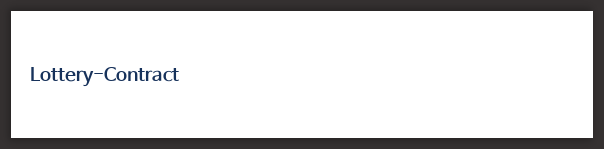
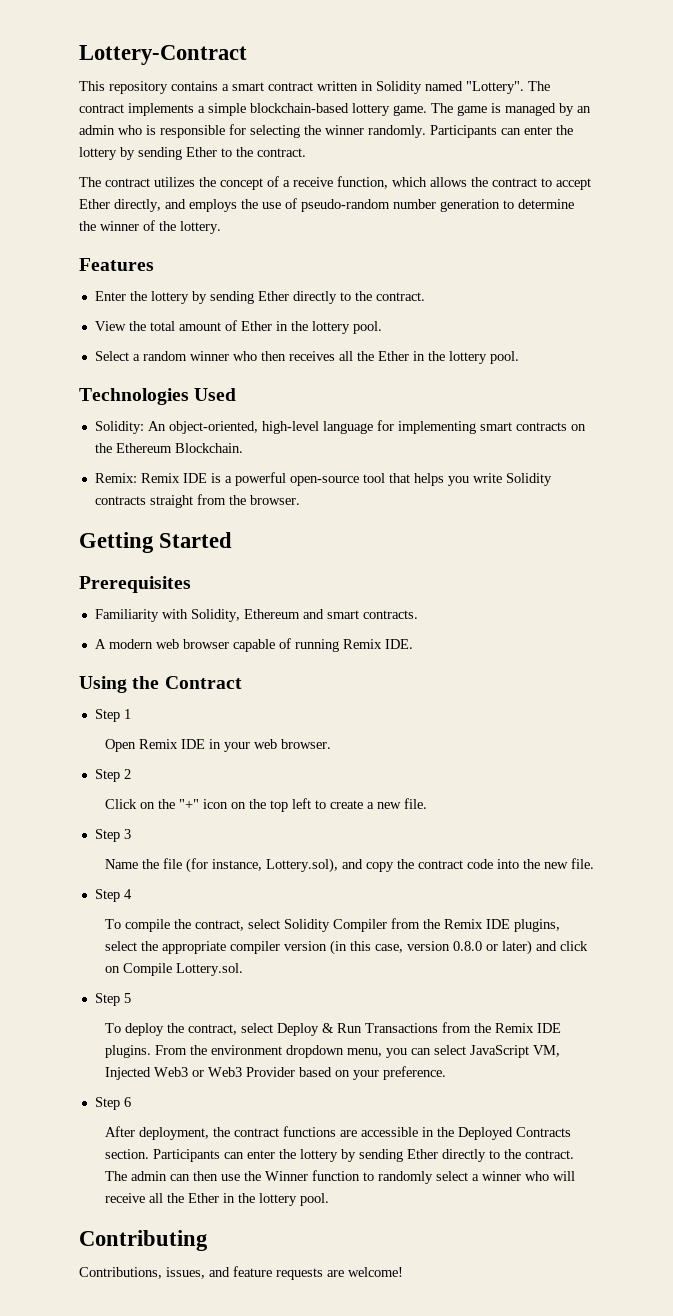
+ This repository contains a smart contract written in Solidity named "Lottery". The contract implements a simple blockchain-based lottery game. The game is managed by an admin who is responsible for selecting the winner randomly. Participants can enter the lottery by sending Ether to the contract.
+ The contract utilizes the concept of a receive function, which allows the contract to accept Ether directly, and employs the use of pseudo-random number generation to determine the winner of the lottery.
+ Features
+ Enter the lottery by sending Ether directly to the contract.
+ View the total amount of Ether in the lottery pool.
+ Select a random winner who then receives all the Ether in the lottery pool.
+ Technologies Used
+ Solidity: An object-oriented, high-level language for implementing smart contracts on the Ethereum Blockchain.
+ Remix: Remix IDE is a powerful open-source tool that helps you write Solidity contracts straight from the browser.
+ Getting Started
+ Prerequisites
+ Familiarity with Solidity, Ethereum and smart contracts.
+ A modern web browser capable of running Remix IDE.
+ Using the Contract
+ Step 1
+ Open Remix IDE in your web browser.
+ Step 2
+ Click on the "+" icon on the top left to create a new file.
+ Step 3
+ Name the file (for instance, Lottery.sol), and copy the contract code into the new file.
+ Step 4
+ To compile the contract, select Solidity Compiler from the Remix IDE plugins, select the appropriate compiler version (in this case, version 0.8.0 or later) and click on Compile Lottery.sol.
+ Step 5
+ To deploy the contract, select Deploy & Run Transactions from the Remix IDE plugins. From the environment dropdown menu, you can select JavaScript VM, Injected Web3 or Web3 Provider based on your preference.
+ Step 6
+ After deployment, the contract functions are accessible in the Deployed Contracts section. Participants can enter the lottery by sending Ether directly to the contract. The admin can then use the Winner function to randomly select a winner who will receive all the Ether in the lottery pool.
+ Contributing
+ Contributions, issues, and feature requests are welcome!

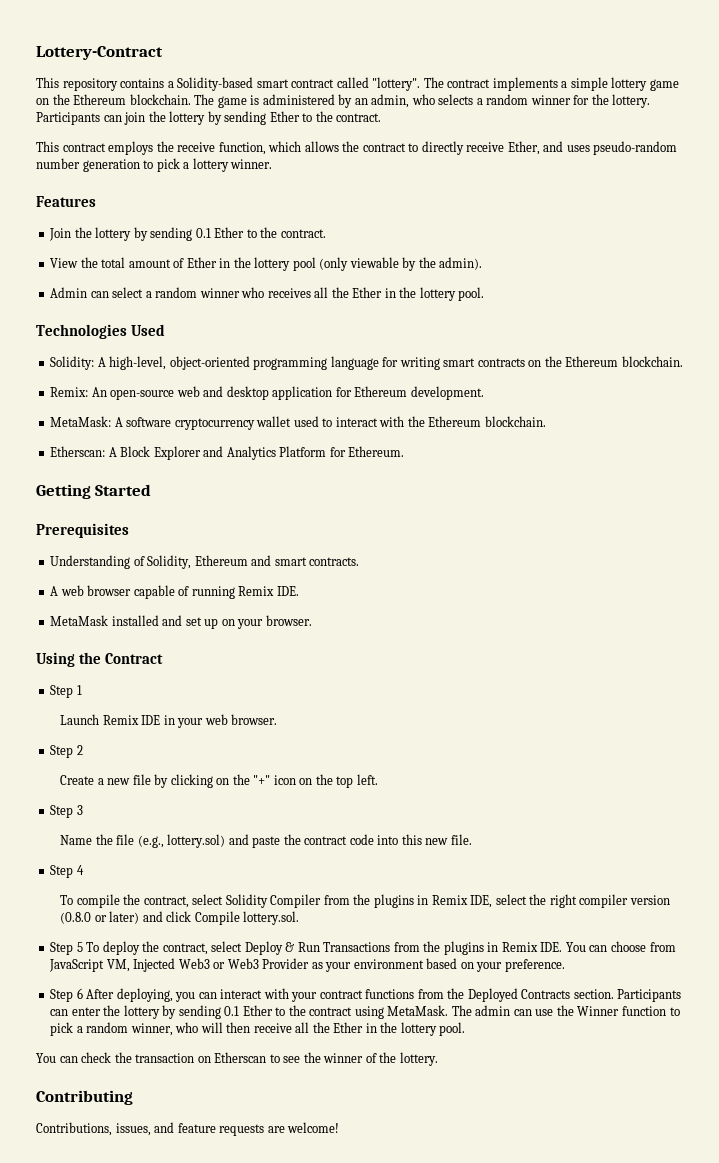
- This repository contains a smart contract written in Solidity named "Lottery".
+ This repository contains a Solidity-based smart contract called "lottery".
- The contract implements a simple blockchain-based lottery game.
+ The contract implements a simple lottery game on the Ethereum blockchain.
- The game is managed by an admin who is responsible for selecting the winner randomly. Participants can enter the lottery by sending Ether to the contract.
+ The game is administered by an admin, who selects a random winner for the lottery. Participants can join the lottery by sending Ether to the contract.
- The contract utilizes the concept of a receive function, which allows the contract to accept Ether directly, and employs the use of pseudo-random number generation to determine the winner of the lottery.
+ This contract employs the receive function, which allows the contract to directly receive Ether, and uses pseudo-random number generation to pick a lottery winner.
- Enter the lottery by sending Ether directly to the contract.
+ Join the lottery by sending 0.1 Ether to the contract.
- View the total amount of Ether in the lottery pool.
- Select a random winner who then receives all the Ether in the lottery pool.
+ View the total amount of Ether in the lottery pool (only viewable by the admin).
+ Admin can select a random winner who receives all the Ether in the lottery pool.
- Solidity: An object-oriented, high-level language for implementing smart contracts on the Ethereum Blockchain.
+ Solidity: A high-level, object-oriented programming language for writing smart contracts on the Ethereum blockchain.
- Remix: Remix IDE is a powerful open-source tool that helps you write Solidity contracts straight from the browser.
+ Remix: An open-source web and desktop application for Ethereum development.
+ MetaMask: A software cryptocurrency wallet used to interact with the Ethereum blockchain.
+ Etherscan: A Block Explorer and Analytics Platform for Ethereum.
- Familiarity with Solidity, Ethereum and smart contracts.
+ Understanding of Solidity, Ethereum and smart contracts.
- A modern web browser capable of running Remix IDE.
+ A web browser capable of running Remix IDE.
+ MetaMask installed and set up on your browser.
- Open Remix IDE in your web browser.
+ Launch Remix IDE in your web browser.
- Click on the "+" icon on the top left to create a new file.
+ Create a new file by clicking on the "+" icon on the top left.
- Name the file (for instance, Lottery.sol), and copy the contract code into the new file.
+ Name the file (e.g., lottery.sol) and paste the contract code into this new file.
- To compile the contract, select Solidity Compiler from the Remix IDE plugins, select the appropriate compiler version (in this case, version 0.8.0 or later) and click on Compile Lottery.sol.
+ To compile the contract, select Solidity Compiler from the plugins in Remix IDE, select the right compiler version (0.8.0 or later) and click Compile lottery.sol.
- Step 5
- To deploy the contract, select Deploy & Run Transactions from the Remix IDE plugins. From the environment dropdown menu, you can select JavaScript VM, Injected Web3 or Web3 Provider based on your preference.
+ Step 5 To deploy the contract, select Deploy & Run Transactions from the plugins in Remix IDE. You can choose from JavaScript VM, Injected Web3 or Web3 Provider as your environment based on your preference.
- Step 6
- After deployment, the contract functions are accessible in the Deployed Contracts section.
+ Step 6 After deploying, you can interact with your contract functions from the Deployed Contracts section.
- Participants can enter the lottery by sending Ether directly to the contract.
+ Participants can enter the lottery by sending 0.1 Ether to the contract using MetaMask.
- The admin can then use the Winner function to randomly select a winner who will receive all the Ether in the lottery pool.
+ The admin can use the Winner function to pick a random winner, who will then receive all the Ether in the lottery pool.
+ You can check the transaction on Etherscan to see the winner of the lottery.

